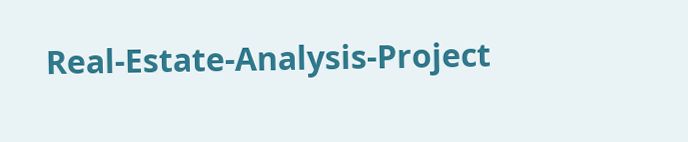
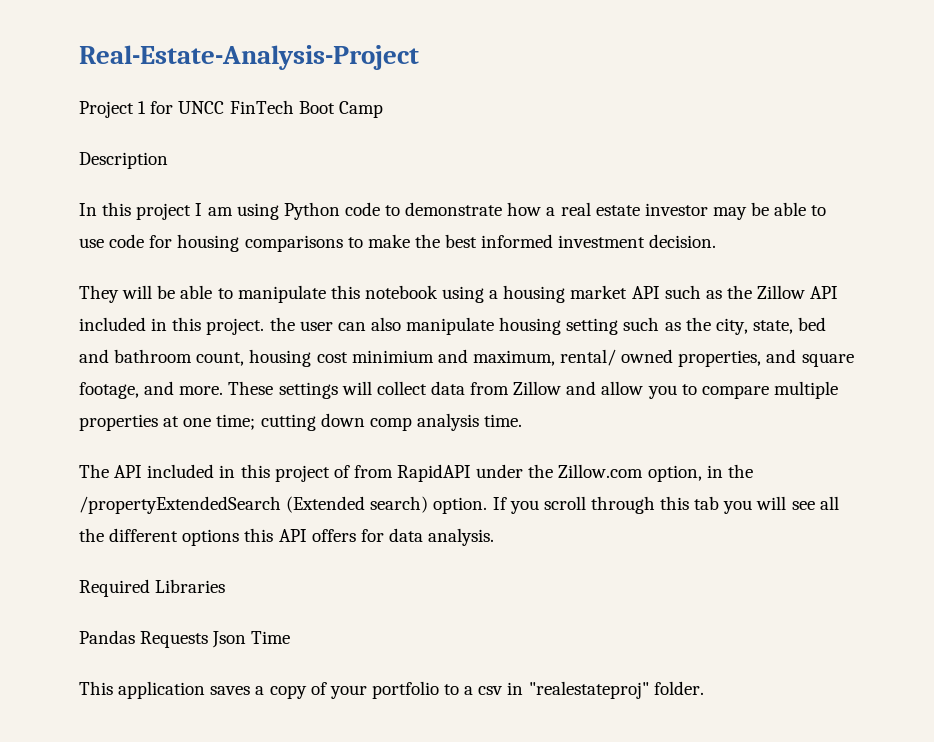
+ Project 1 for UNCC FinTech Boot Camp
+ Description
+ In this project I am using Python code to demonstrate how a real estate investor may be able to use code for housing comparisons to make the best informed investment decision.
+ They will be able to manipulate this notebook using a housing market API such as the Zillow API included in this project. the user can also manipulate housing setting such as the city, state, bed and bathroom count, housing cost minimium and maximum, rental/ owned properties, and square footage, and more. These settings will collect data from Zillow and allow you to compare multiple properties at one time; cutting down comp analysis time.
+ The API included in this project of from RapidAPI under the Zillow.com option, in the /propertyExtendedSearch (Extended search) option. If you scroll through this tab you will see all the different options this API offers for data analysis.
+ Required Libraries
+ Pandas Requests Json Time
+ This application saves a copy of your portfolio to a csv in "realestateproj" folder.

